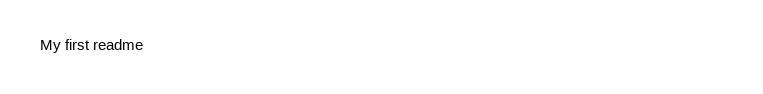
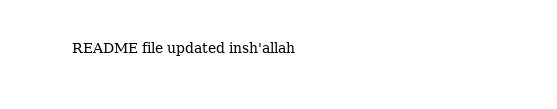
- My first readme
+ README file updated insh'allah

